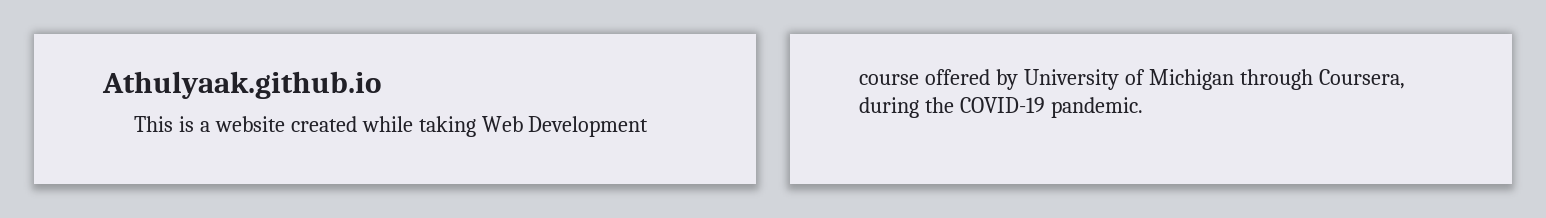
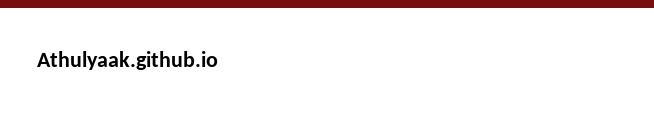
- This is a website created while taking Web Development course offered by University of Michigan through Coursera, during the COVID-19 pandemic.

